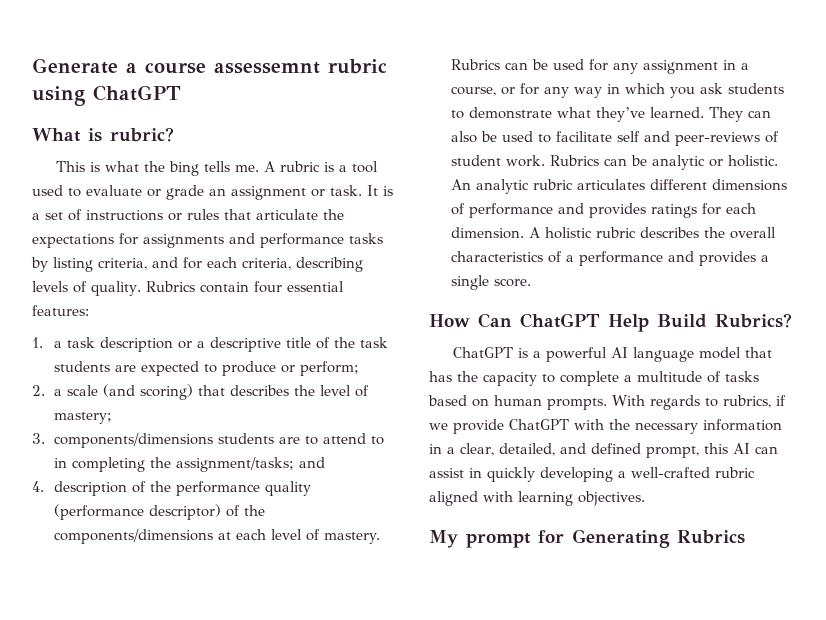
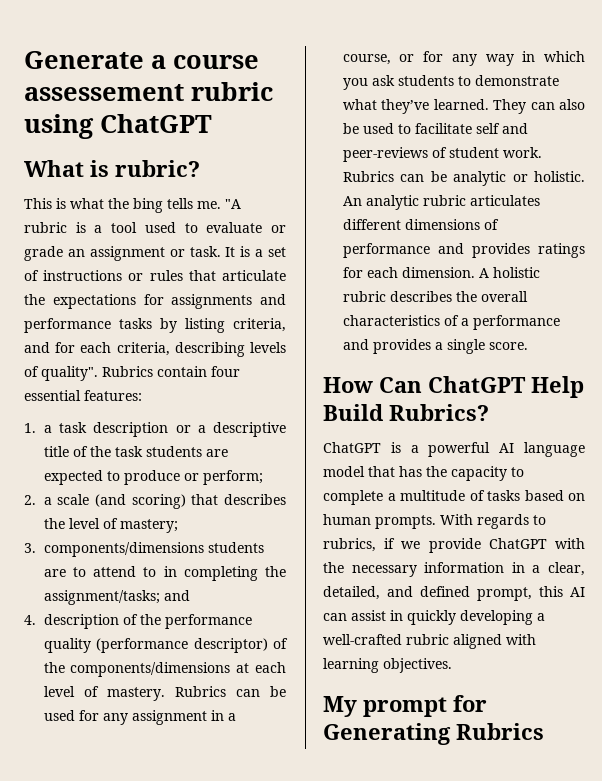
- Generate a course assessemnt rubric using ChatGPT
+ Generate a course assessement rubric using ChatGPT
- A rubric is a tool used to evaluate or grade an assignment or task.
+ "A rubric is a tool used to evaluate or grade an assignment or task.
- It is a set of instructions or rules that articulate the expectations for assignments and performance tasks by listing criteria, and for each criteria, describing levels of quality.
+ It is a set of instructions or rules that articulate the expectations for assignments and performance tasks by listing criteria, and for each criteria, describing levels of quality".

